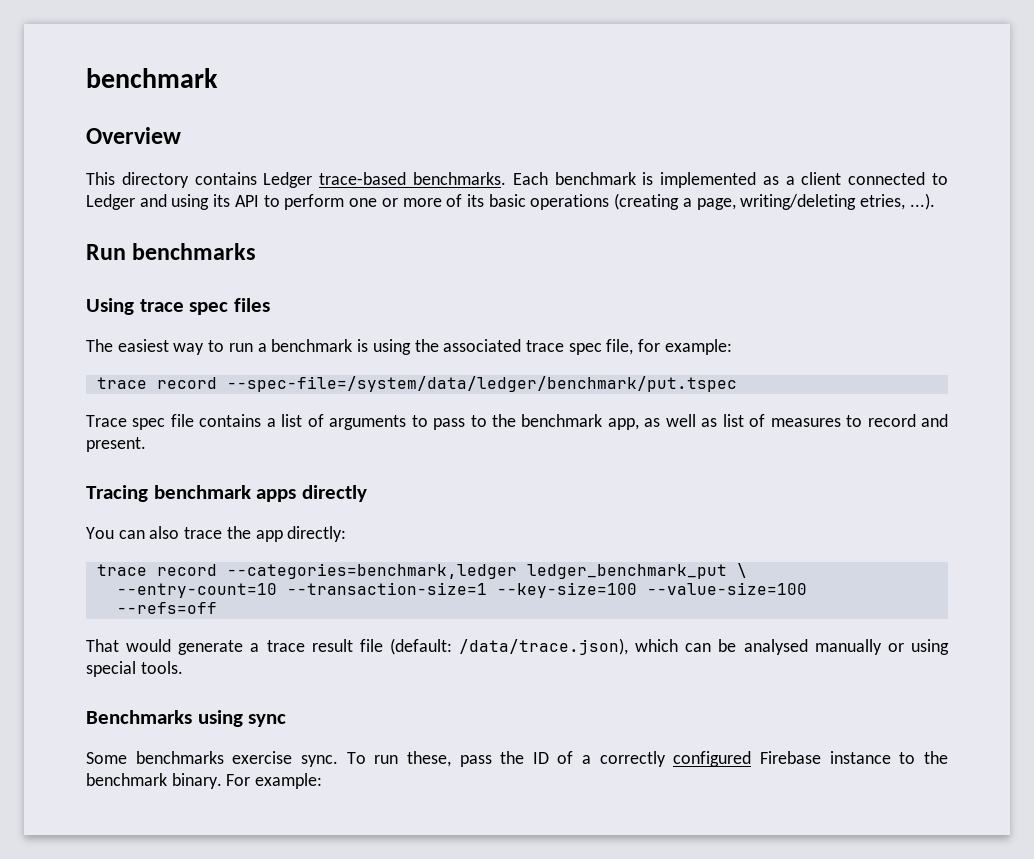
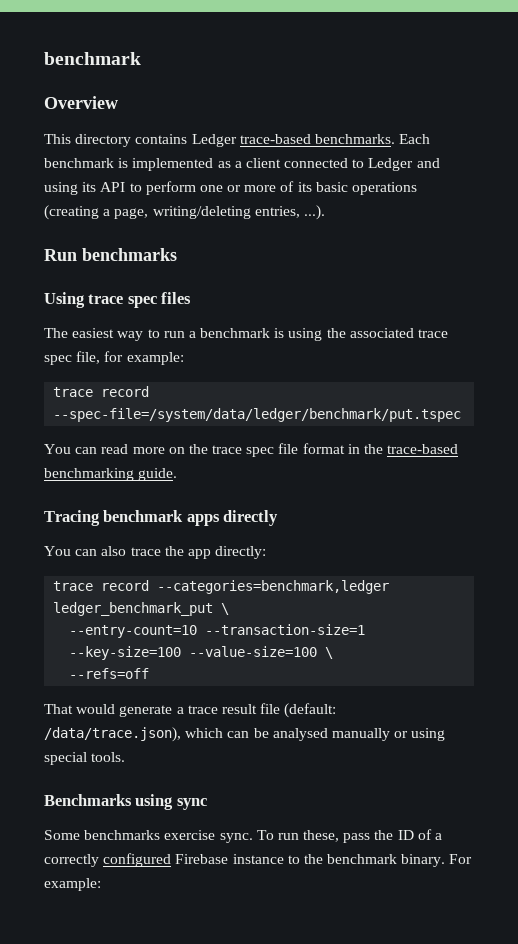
- Each benchmark is implemented as a client connected to Ledger and using its API to perform one or more of its basic operations (creating a page, writing/deleting etries, ...).
+ Each benchmark is implemented as a client connected to Ledger and using its API to perform one or more of its basic operations (creating a page, writing/deleting entries, ...).
- Trace spec file contains a list of arguments to pass to the benchmark app, as well as list of measures to record and present.
+ You can read more on the trace spec file format in the trace-based benchmarking guide.
- --entry-count=10 --transaction-size=1 --key-size=100 --value-size=100
+ --entry-count=10 --transaction-size=1 --key-size=100 --value-size=100 \

